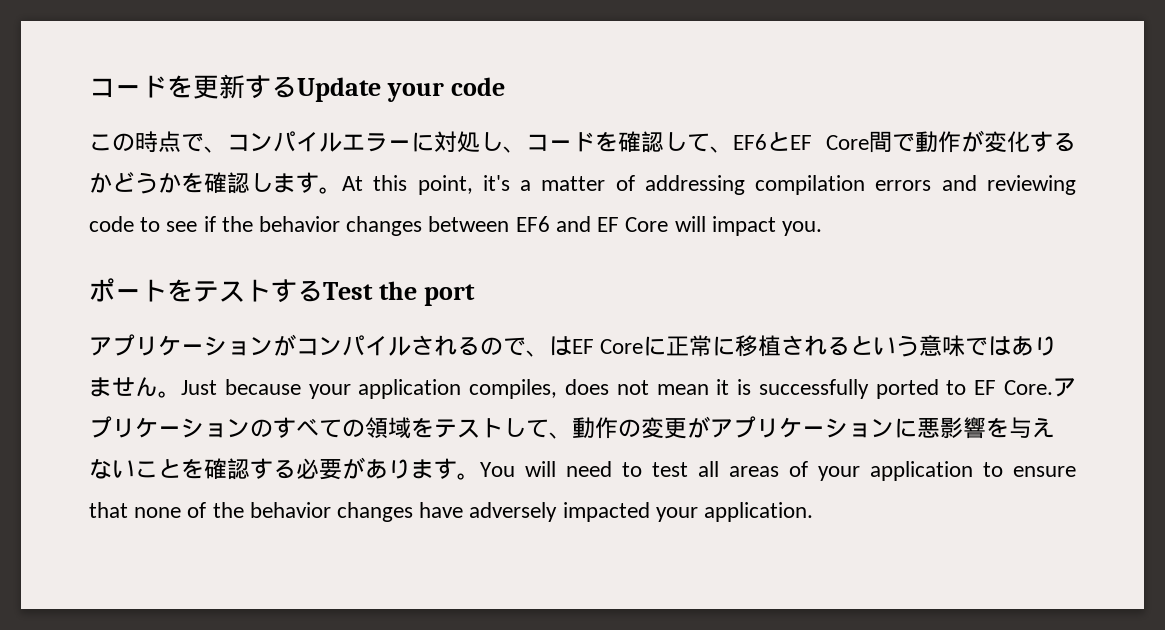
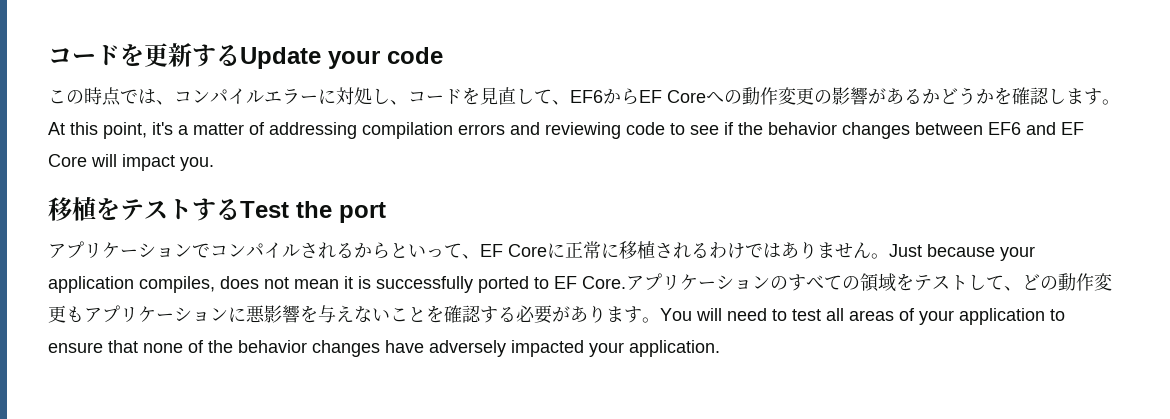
- この時点で、コンパイルエラーに対処し、コードを確認して、EF6とEF Core間で動作が変化するかどうかを確認します。
+ この時点では、コンパイルエラーに対処し、コードを見直して、EF6からEF Coreへの動作変更の影響があるかどうかを確認します。
- ポートをテストするTest the port
+ 移植をテストするTest the port
- アプリケーションがコンパイルされるので、はEF Coreに正常に移植されるという意味ではありません。
+ アプリケーションでコンパイルされるからといって、EF Coreに正常に移植されるわけではありません。
- アプリケーションのすべての領域をテストして、動作の変更がアプリケーションに悪影響を与えないことを確認する必要があります。
+ アプリケーションのすべての領域をテストして、どの動作変更もアプリケーションに悪影響を与えないことを確認する必要があります。

